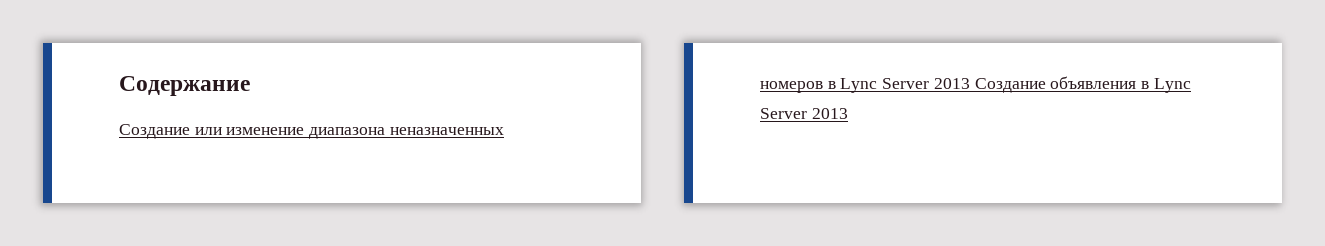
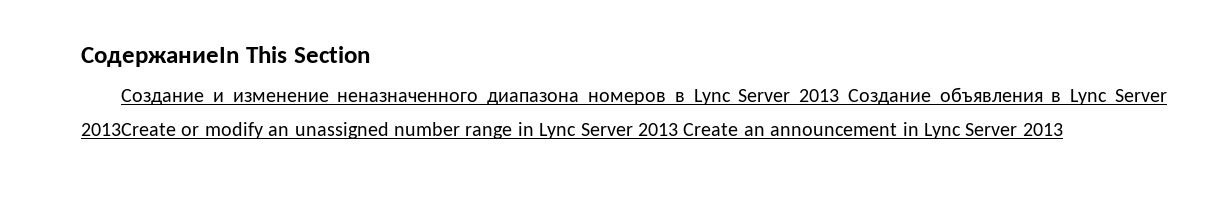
- Содержание
- Создание или изменение диапазона неназначенных номеров в Lync Server 2013 Создание объявления в Lync Server 2013
+ СодержаниеIn This Section
+ Создание и изменение неназначенного диапазона номеров в Lync Server 2013 Создание объявления в Lync Server 2013Create or modify an unassigned number range in Lync Server 2013 Create an announcement in Lync Server 2013

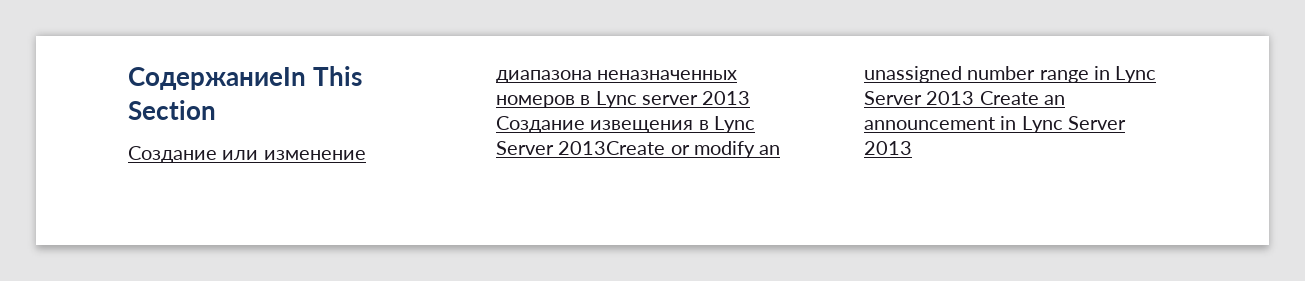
- Создание и изменение неназначенного диапазона номеров в Lync Server 2013 Создание объявления в Lync Server 2013Create or modify an unassigned number range in Lync Server 2013 Create an announcement in Lync Server 2013
+ Создание или изменение диапазона неназначенных номеров в Lync server 2013 Создание извещения в Lync Server 2013Create or modify an unassigned number range in Lync Server 2013 Create an announcement in Lync Server 2013

